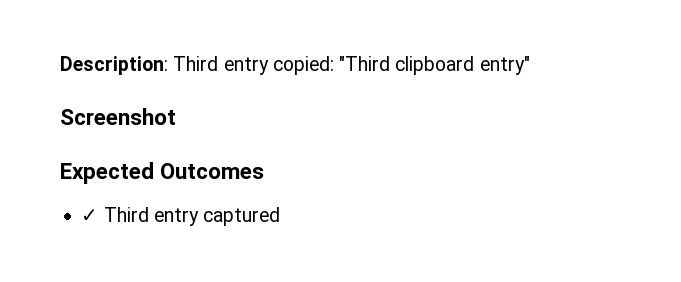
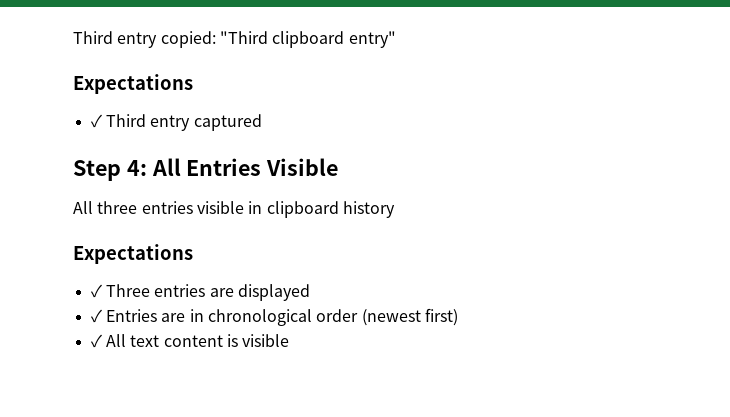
- Description: Third entry copied: "Third clipboard entry"
- Screenshot
- Expected Outcomes
+ Third entry copied: "Third clipboard entry"
+ Expectations
+ Step 4: All Entries Visible
+ All three entries visible in clipboard history
+ Expectations
+ ✓ Three entries are displayed
+ ✓ Entries are in chronological order (newest first)
+ ✓ All text content is visible

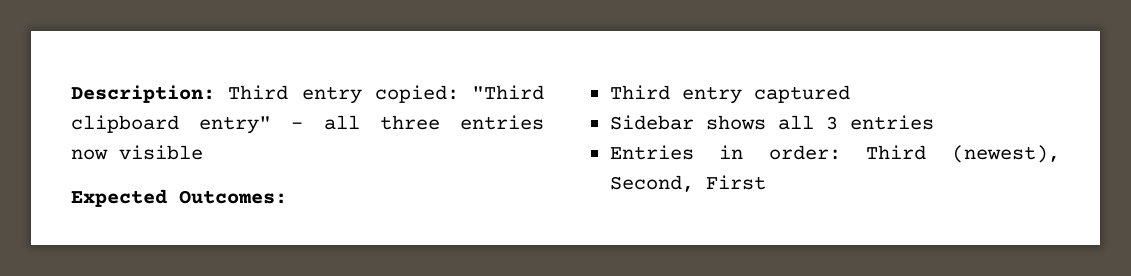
- Third entry copied: "Third clipboard entry"
- Expectations
- ✓ Third entry captured
- Step 4: All Entries Visible
- All three entries visible in clipboard history
- Expectations
- ✓ Three entries are displayed
- ✓ Entries are in chronological order (newest first)
- ✓ All text content is visible
+ Description: Third entry copied: "Third clipboard entry" - all three entries now visible
+ Expected Outcomes:
+ Third entry captured
+ Sidebar shows all 3 entries
+ Entries in order: Third (newest), Second, First

